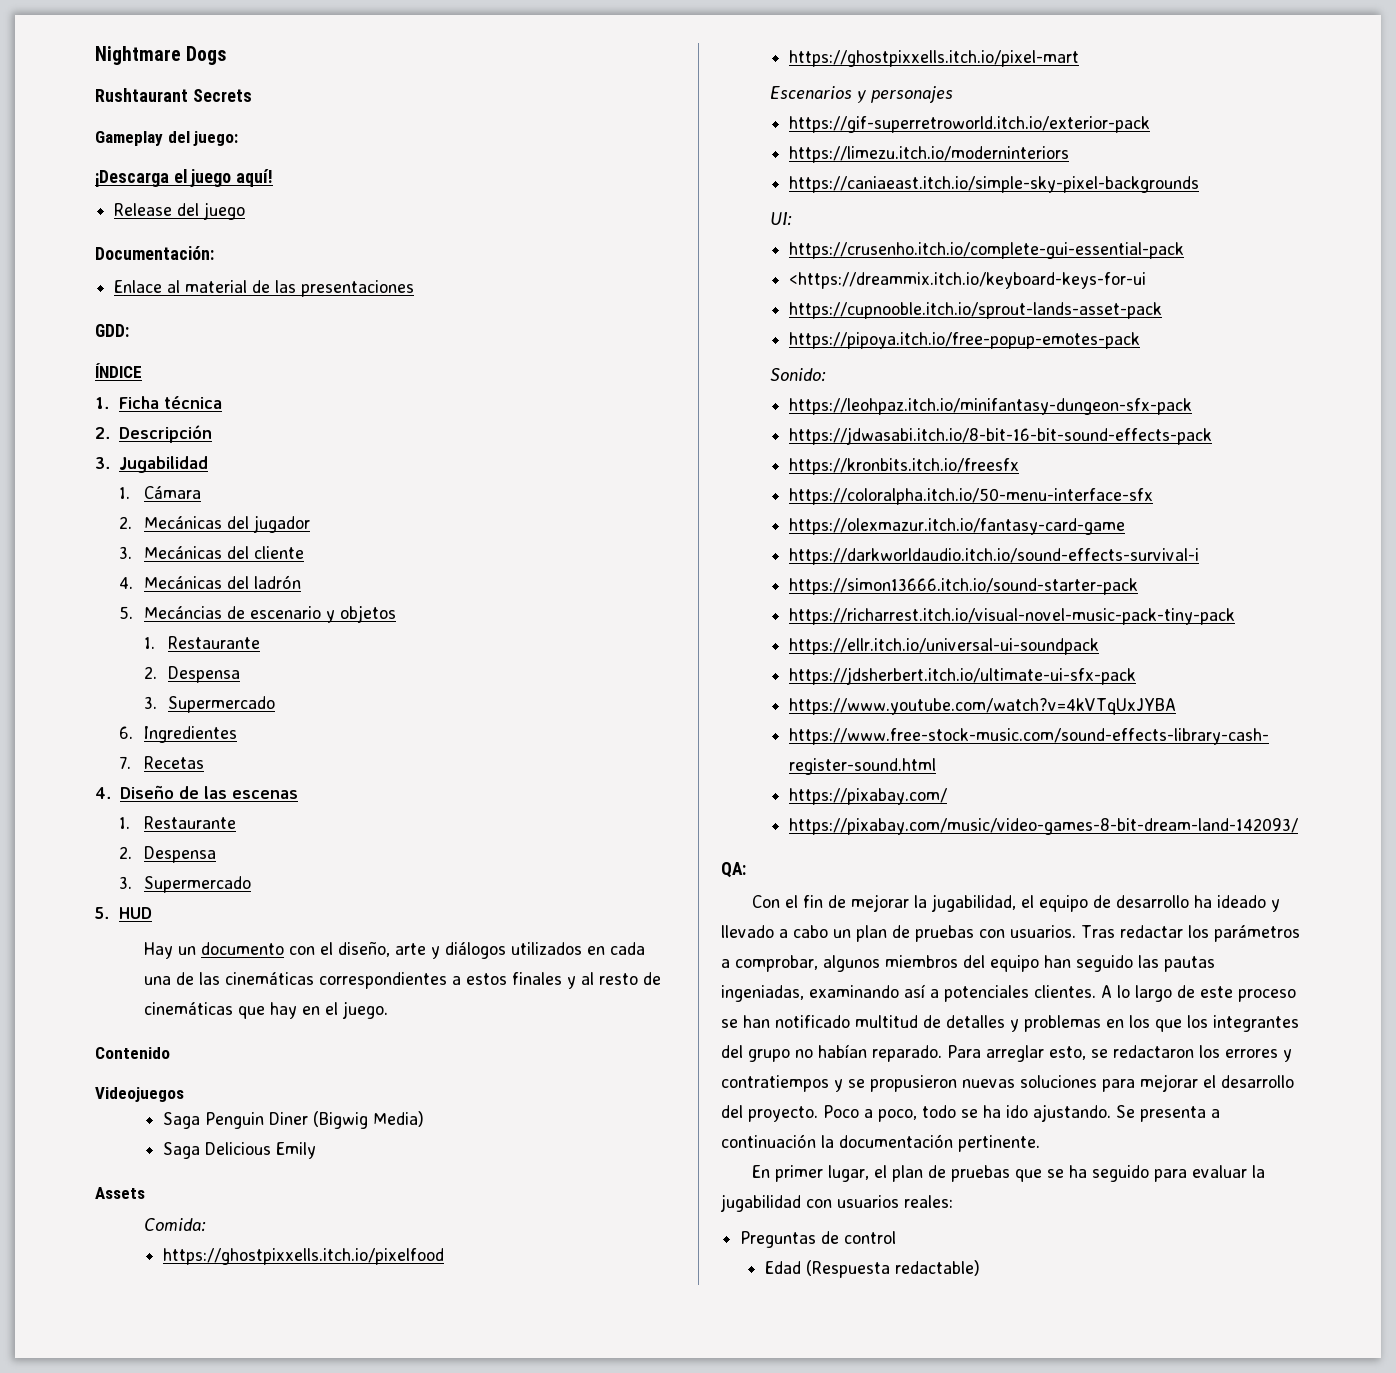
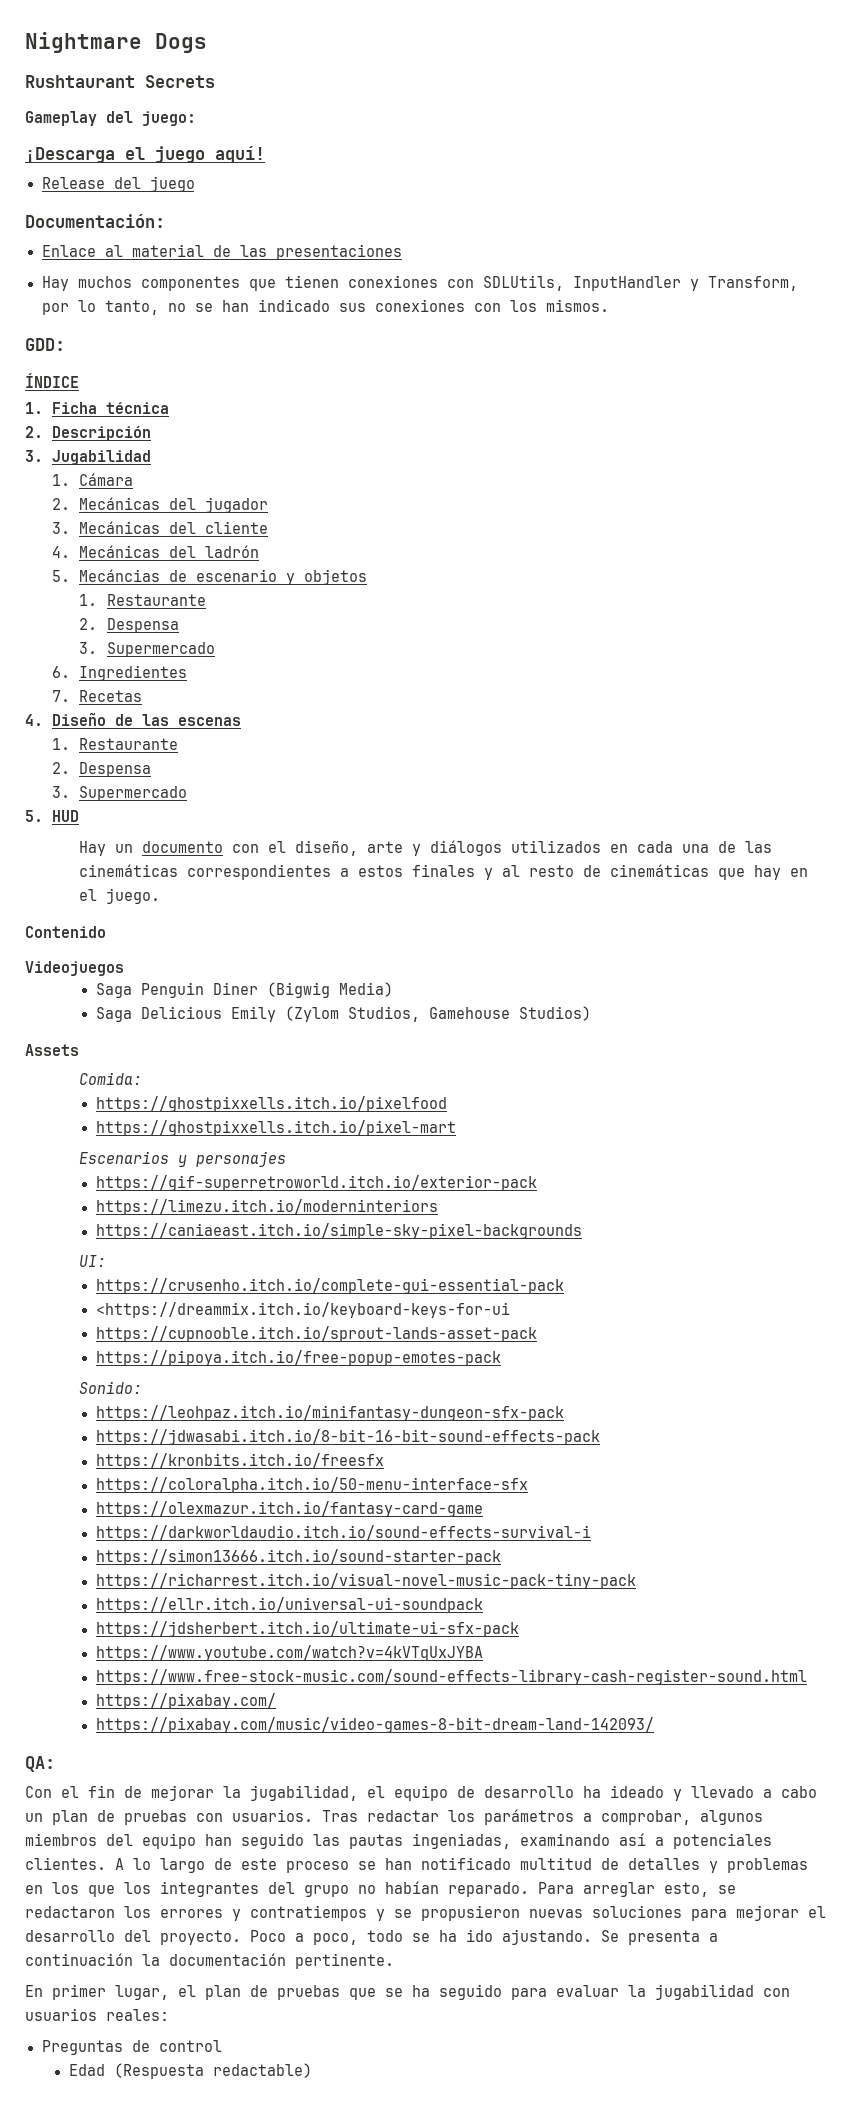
+ Hay muchos componentes que tienen conexiones con SDLUtils, InputHandler y Transform, por lo tanto, no se han indicado sus conexiones con los mismos.
- Saga Delicious Emily
+ Saga Delicious Emily (Zylom Studios, Gamehouse Studios)

